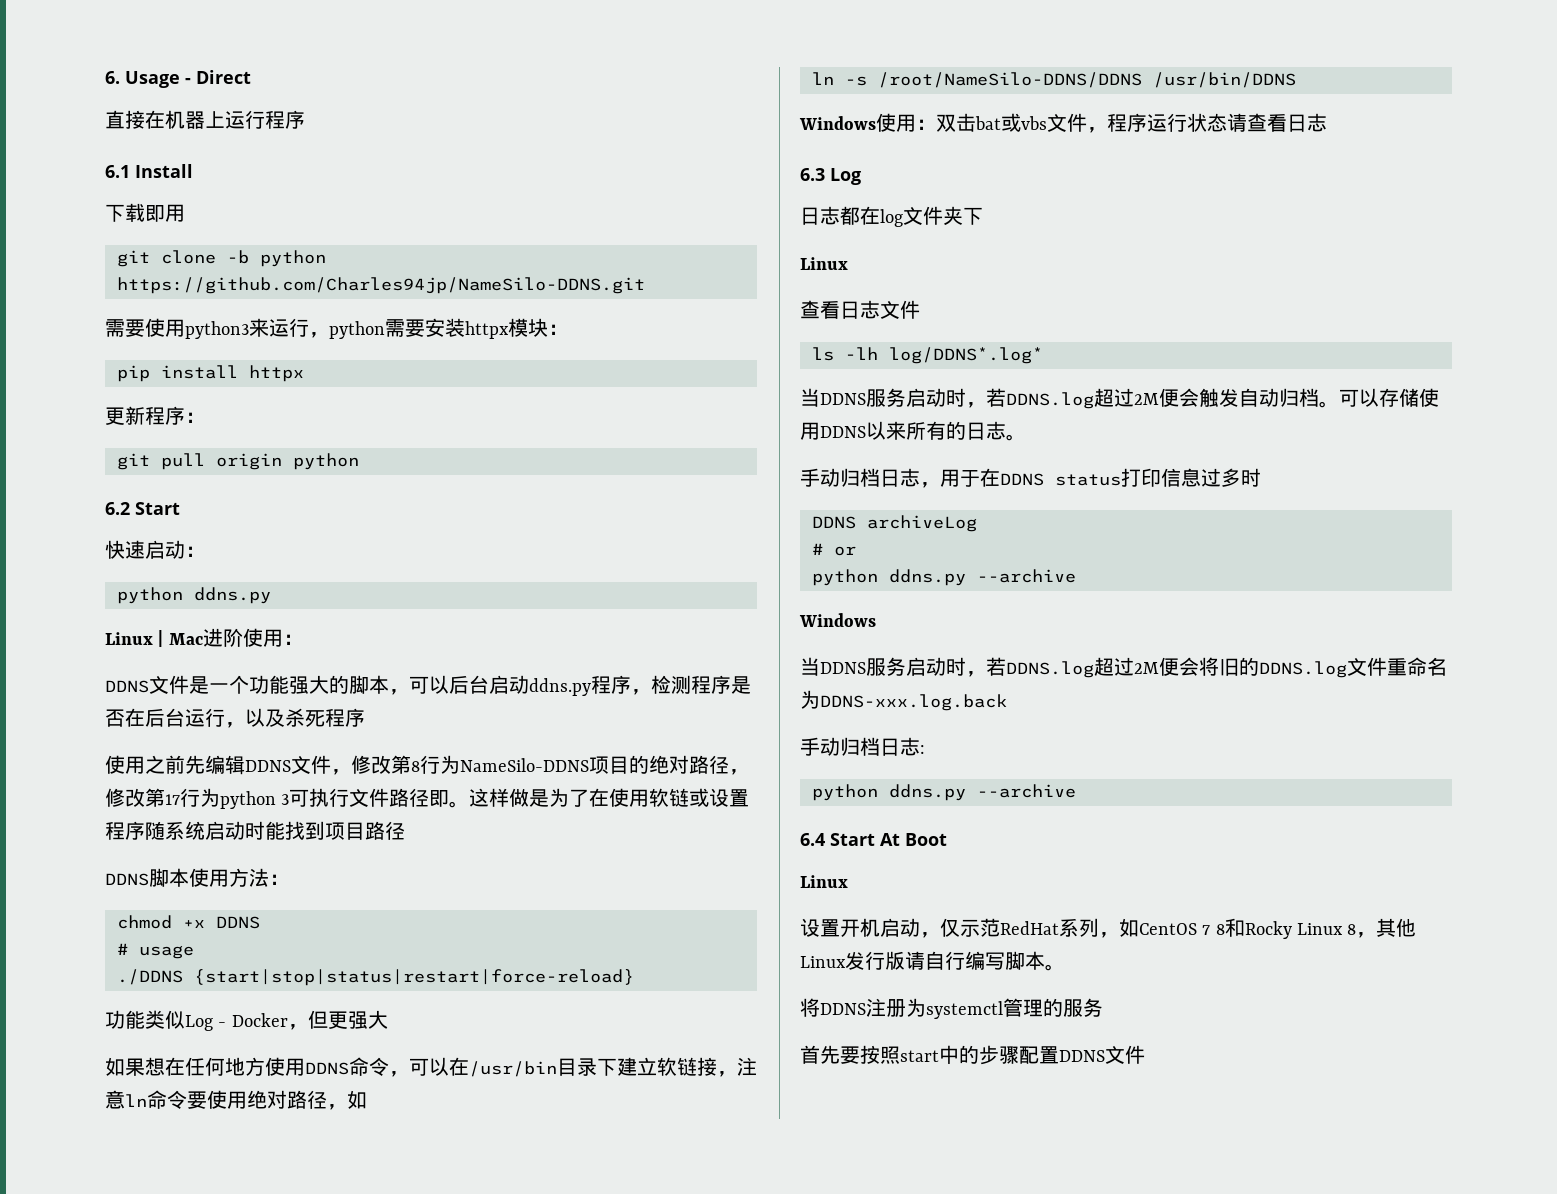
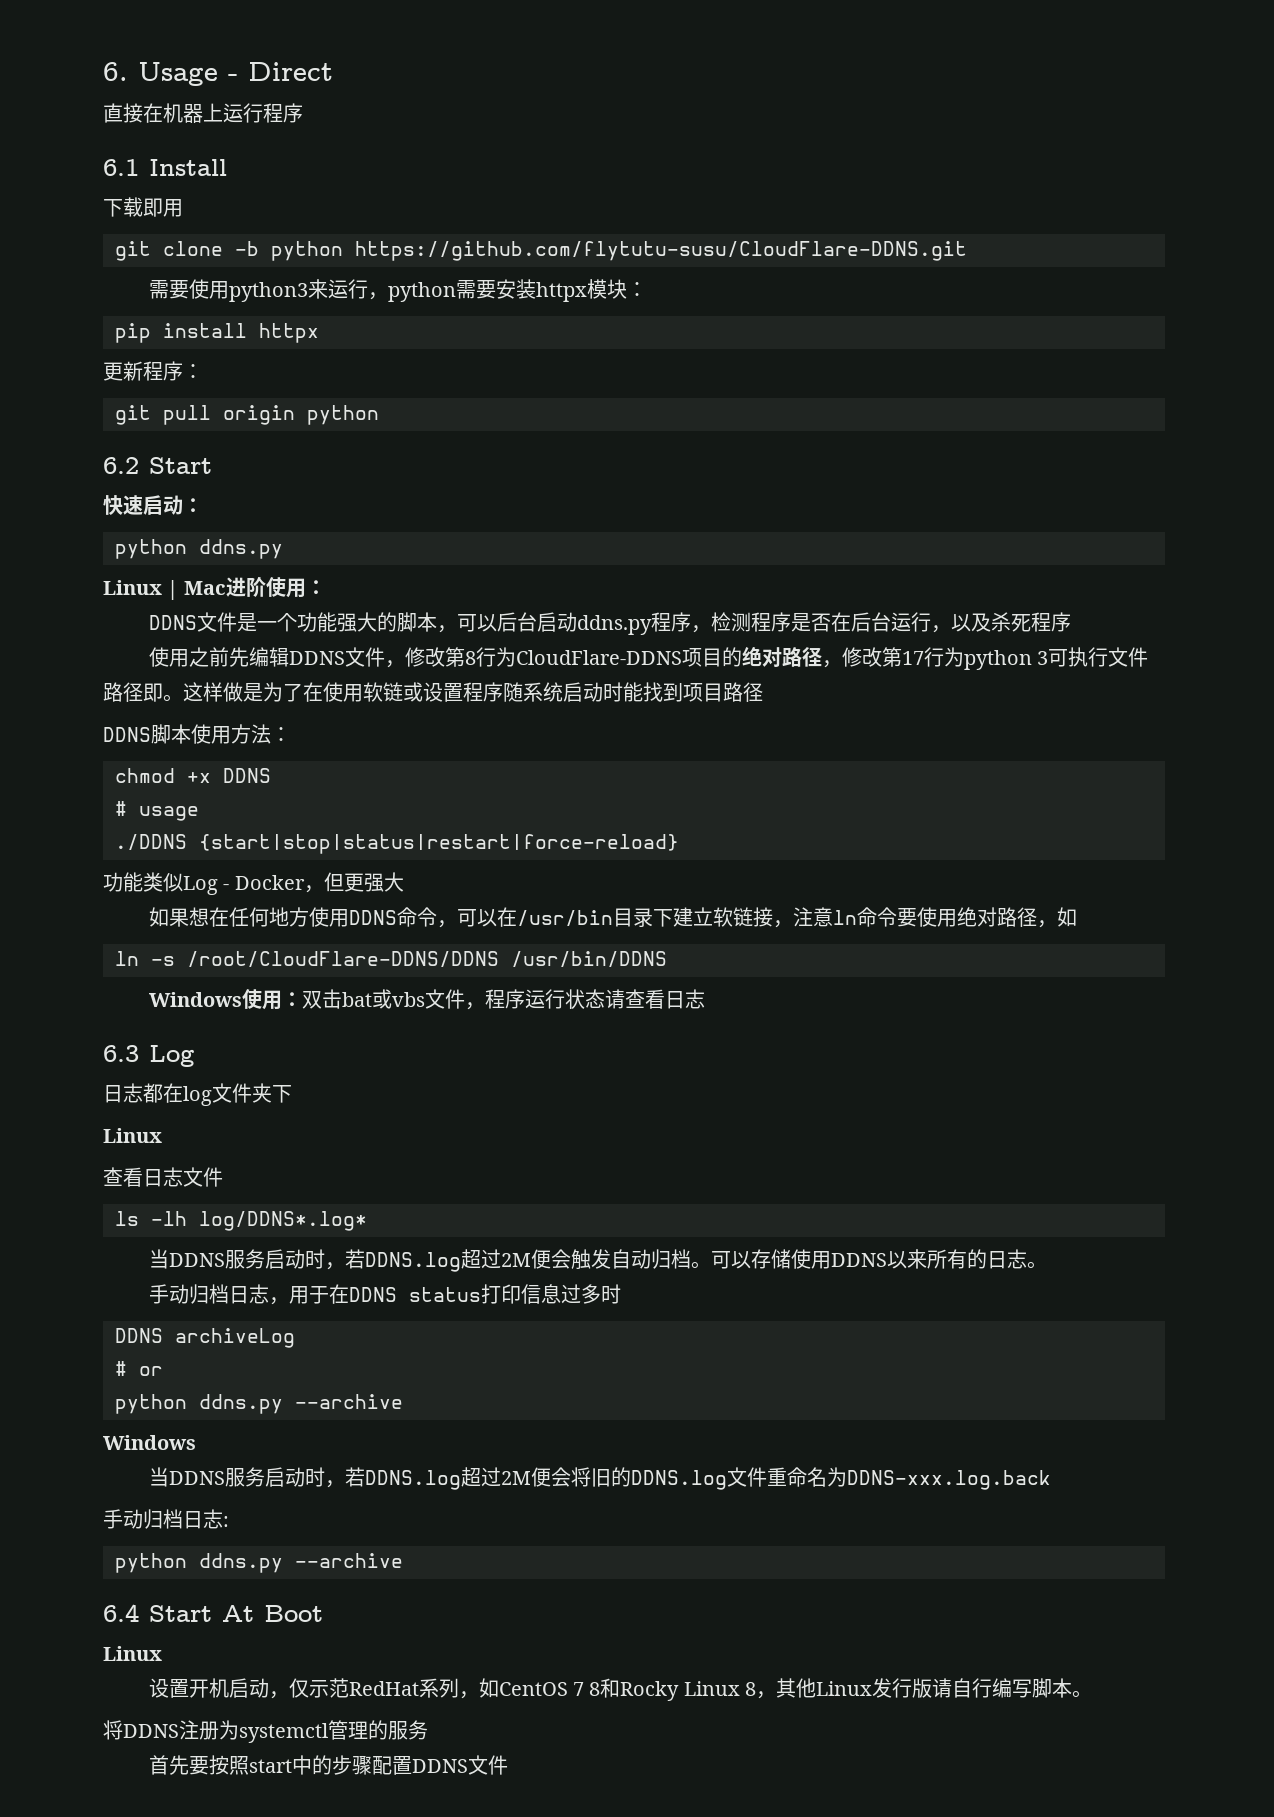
- git clone -b python https://github.com/Charles94jp/NameSilo-DDNS.git
+ git clone -b python https://github.com/flytutu-susu/CloudFlare-DDNS.git
- 使用之前先编辑DDNS文件，修改第8行为NameSilo-DDNS项目的绝对路径，修改第17行为python 3可执行文件路径即。
+ 使用之前先编辑DDNS文件，修改第8行为CloudFlare-DDNS项目的绝对路径，修改第17行为python 3可执行文件路径即。
- ln -s /root/NameSilo-DDNS/DDNS /usr/bin/DDNS
+ ln -s /root/CloudFlare-DDNS/DDNS /usr/bin/DDNS

